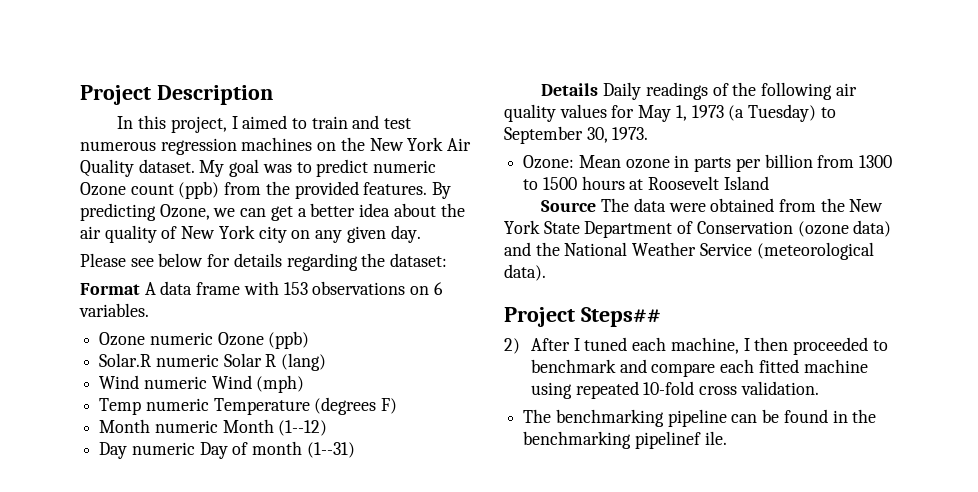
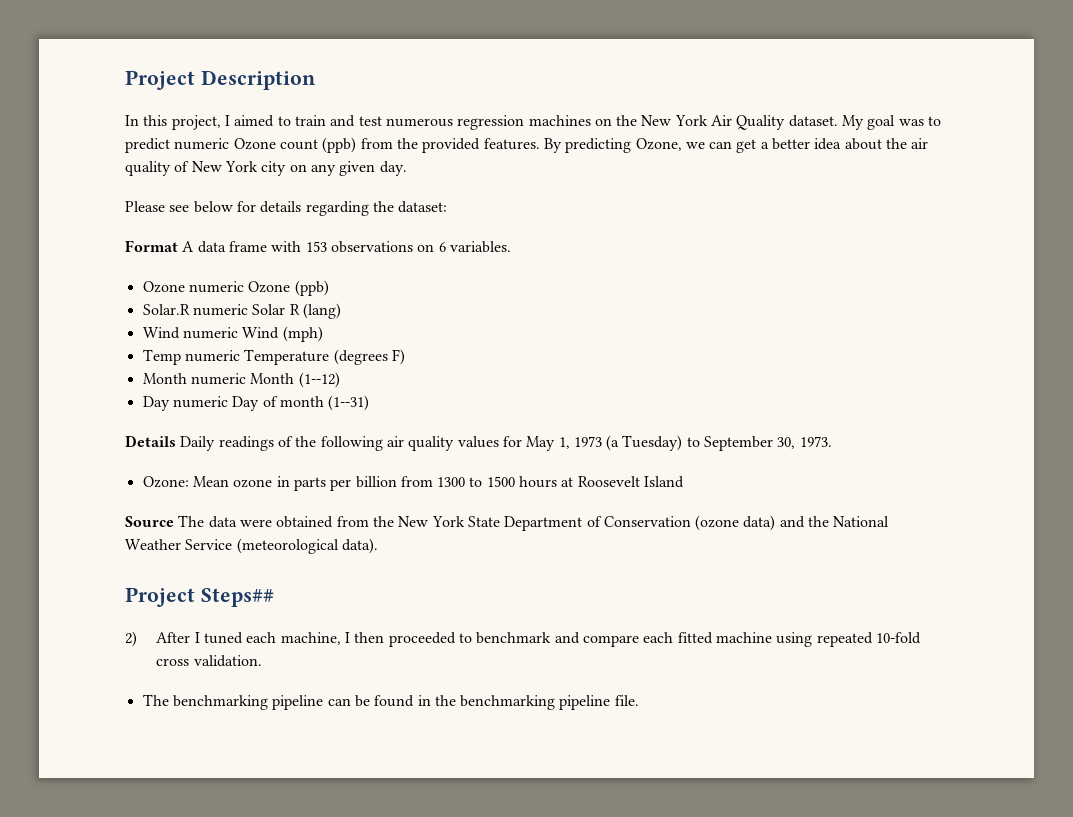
- The benchmarking pipeline can be found in the benchmarking pipelinef ile.
+ The benchmarking pipeline can be found in the benchmarking pipeline file.

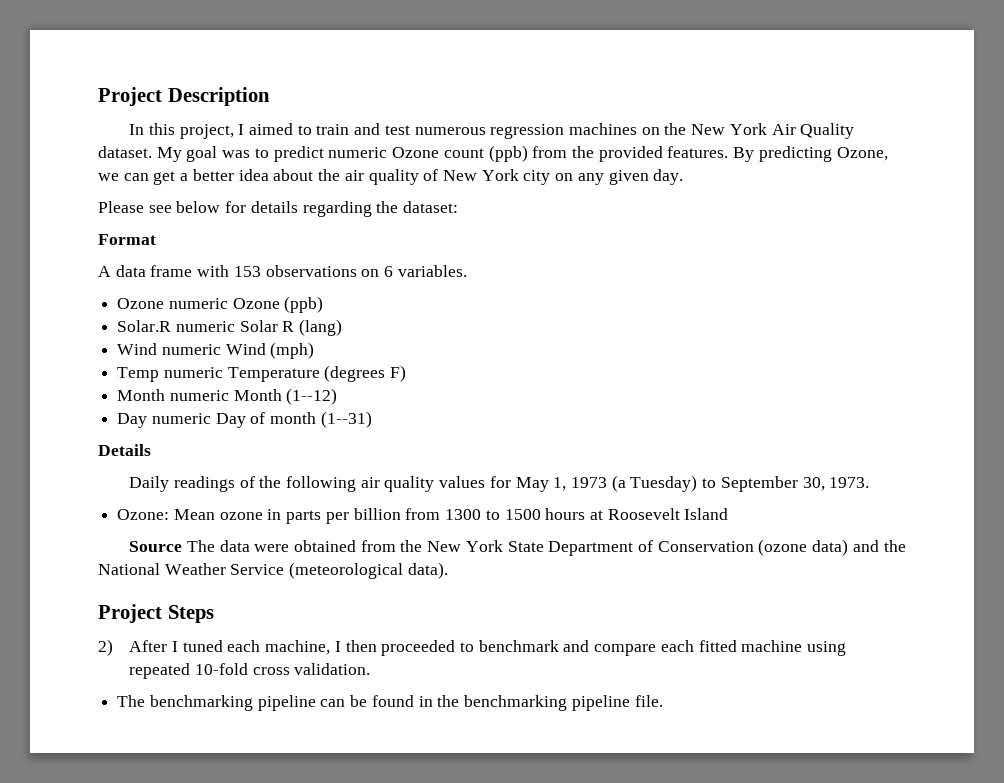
- Format A data frame with 153 observations on 6 variables.
+ Format
+ A data frame with 153 observations on 6 variables.
- Details Daily readings of the following air quality values for May 1, 1973 (a Tuesday) to September 30, 1973.
+ Details
+ Daily readings of the following air quality values for May 1, 1973 (a Tuesday) to September 30, 1973.
- Project Steps##
+ Project Steps

